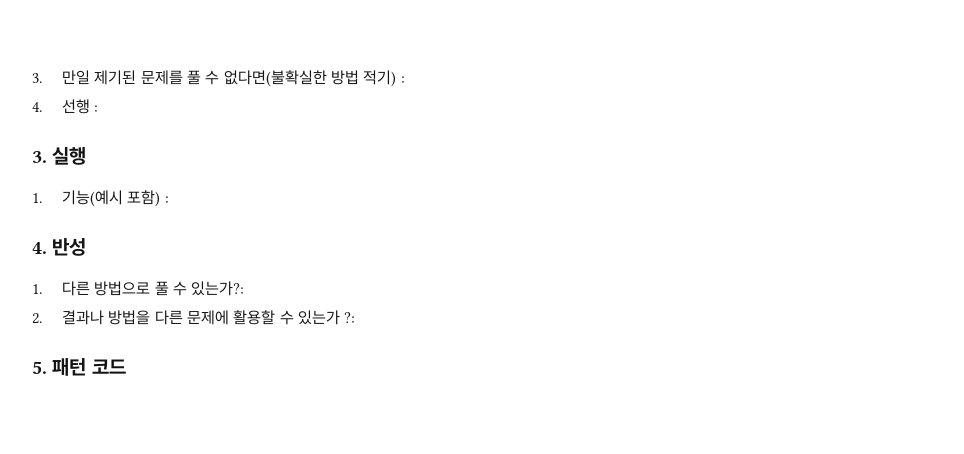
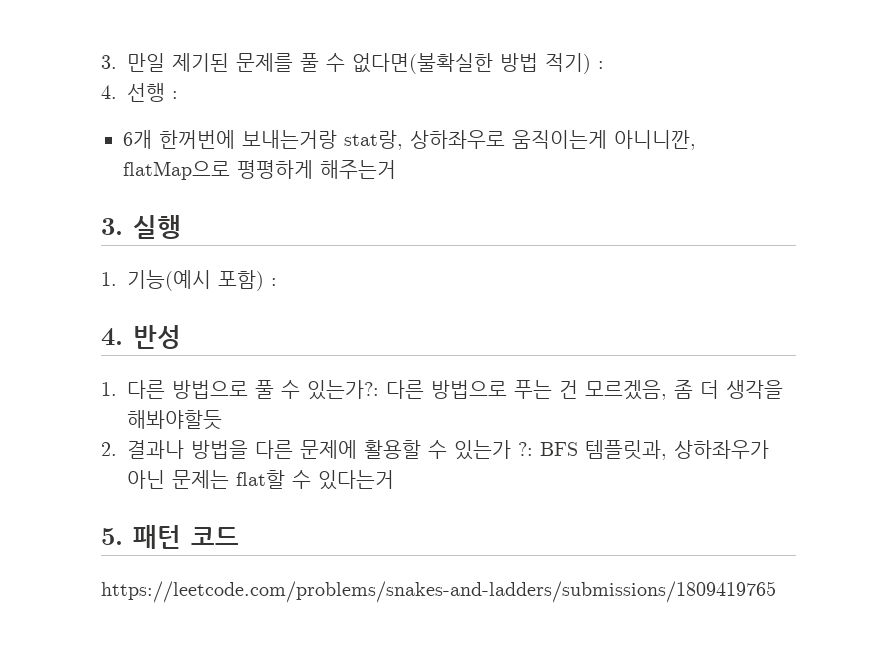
+ 6개 한꺼번에 보내는거랑 stat랑, 상하좌우로 움직이는게 아니니깐, flatMap으로 평평하게 해주는거
- 1. 다른 방법으로 풀 수 있는가?:
+ 1. 다른 방법으로 풀 수 있는가?: 다른 방법으로 푸는 건 모르겠음, 좀 더 생각을 해봐야할듯
- 2. 결과나 방법을 다른 문제에 활용할 수 있는가 ?:
+ 2. 결과나 방법을 다른 문제에 활용할 수 있는가 ?: BFS 템플릿과, 상하좌우가 아닌 문제는 flat할 수 있다는거
+ https://leetcode.com/problems/snakes-and-ladders/submissions/1809419765

